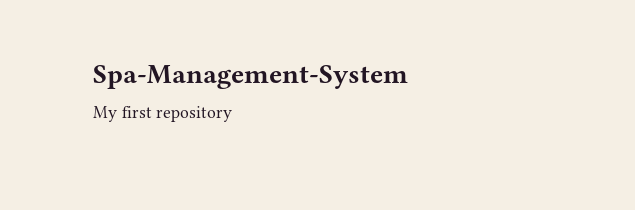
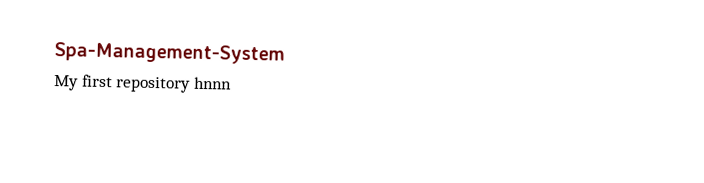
- My first repository
+ My first repository hnnn

